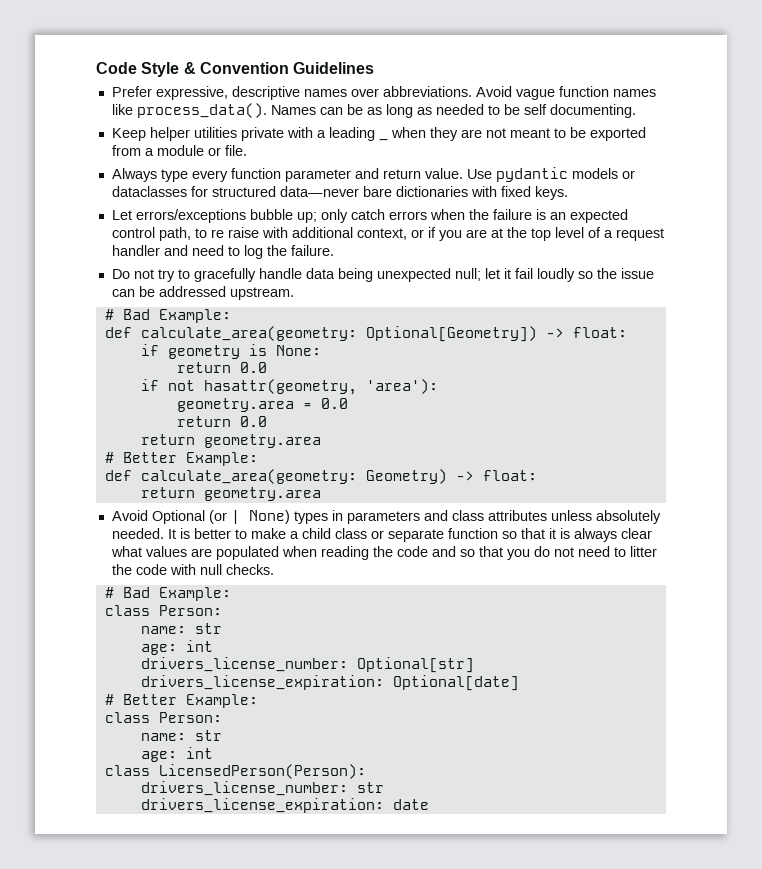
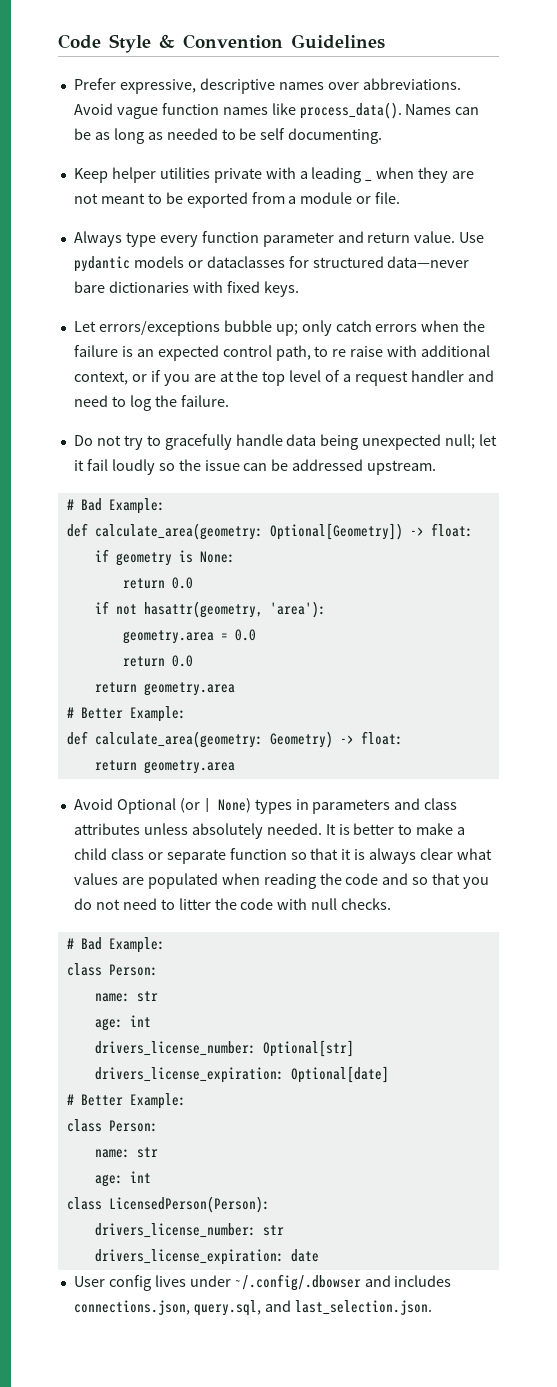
+ User config lives under ~/.config/.dbowser and includes connections.json, query.sql, and last_selection.json.

